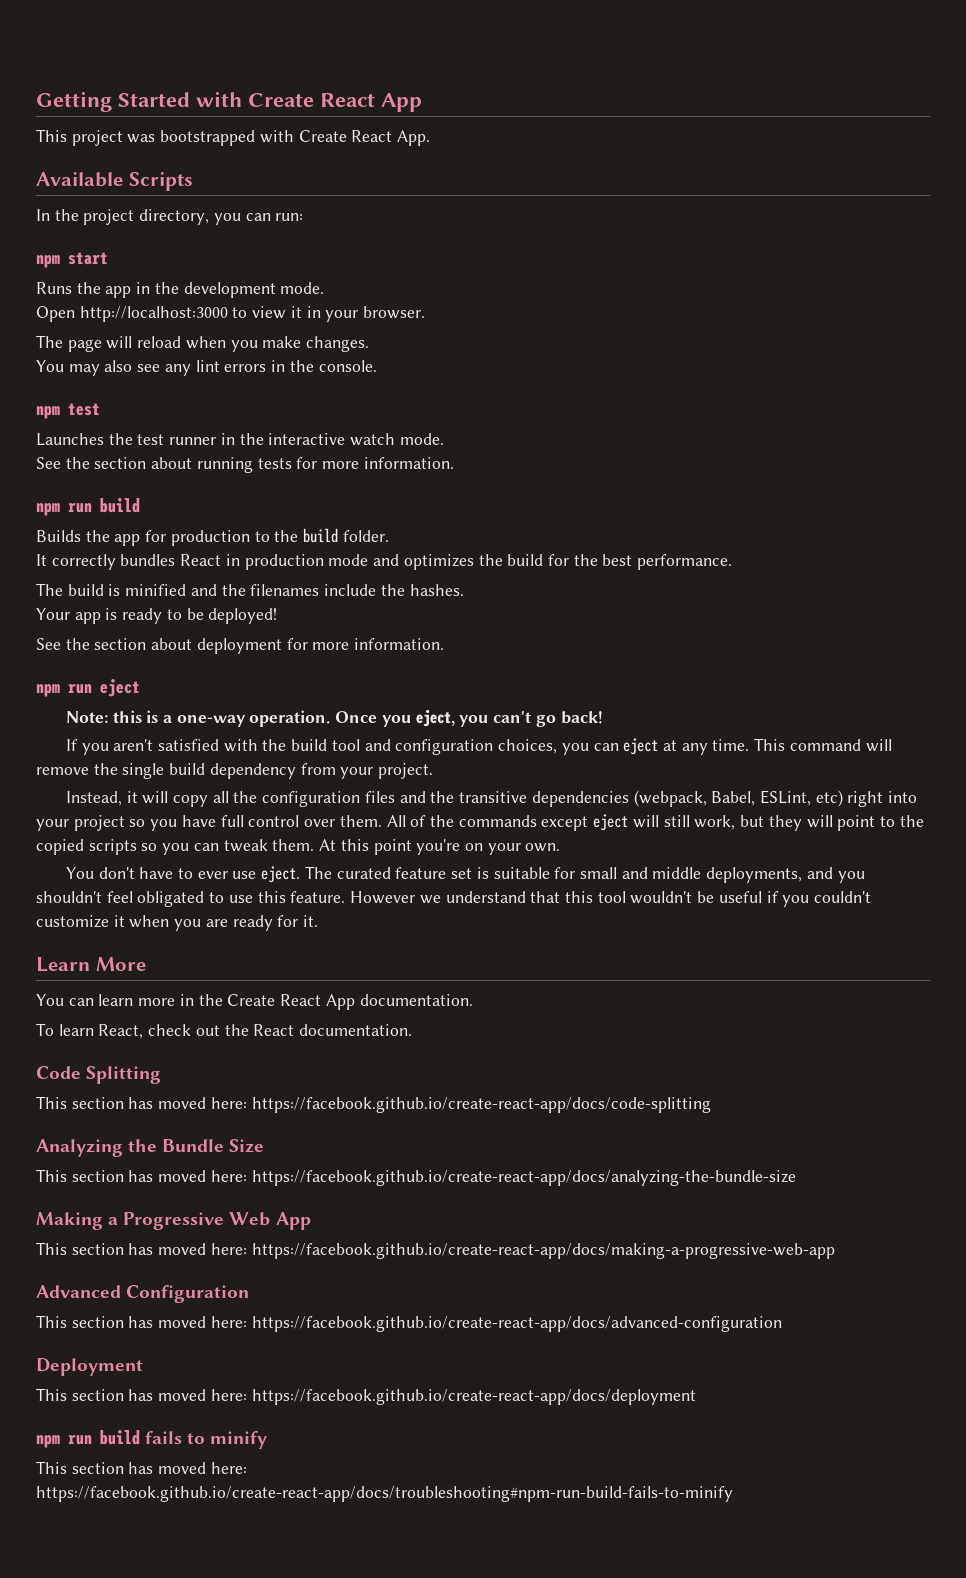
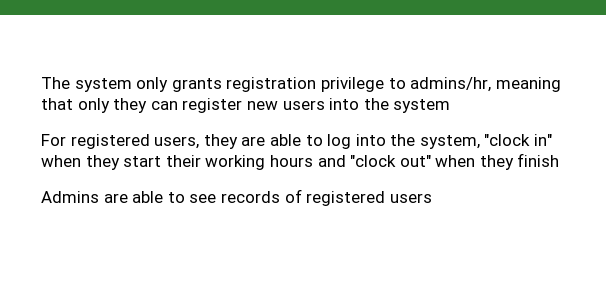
- Getting Started with Create React App
- This project was bootstrapped with Create React App.
- Available Scripts
- In the project directory, you can run:
- npm start
- Runs the app in the development mode.
- Open http://localhost:3000 to view it in your browser.
- The page will reload when you make changes.
- You may also see any lint errors in the console.
- npm test
- Launches the test runner in the interactive watch mode.
- See the section about running tests for more information.
- npm run build
- Builds the app for production to the build folder.
- It correctly bundles React in production mode and optimizes the build for the best performance.
- The build is minified and the filenames include the hashes.
- Your app is ready to be deployed!
- See the section about deployment for more information.
- npm run eject
- Note: this is a one-way operation. Once you eject, you can't go back!
- If you aren't satisfied with the build tool and configuration choices, you can eject at any time. This command will remove the single build dependency from your project.
- Instead, it will copy all the configuration files and the transitive dependencies (webpack, Babel, ESLint, etc) right into your project so you have full control over them. All of the commands except eject will still work, but they will point to the copied scripts so you can tweak them. At this point you're on your own.
- You don't have to ever use eject. The curated feature set is suitable for small and middle deployments, and you shouldn't feel obligated to use this feature. However we understand that this tool wouldn't be useful if you couldn't customize it when you are ready for it.
- Learn More
- You can learn more in the Create React App documentation.
- To learn React, check out the React documentation.
- Code Splitting
- This section has moved here: https://facebook.github.io/create-react-app/docs/code-splitting
- Analyzing the Bundle Size
- This section has moved here: https://facebook.github.io/create-react-app/docs/analyzing-the-bundle-size
- Making a Progressive Web App
- This section has moved here: https://facebook.github.io/create-react-app/docs/making-a-progressive-web-app
- Advanced Configuration
- This section has moved here: https://facebook.github.io/create-react-app/docs/advanced-configuration
- Deployment
- This section has moved here: https://facebook.github.io/create-react-app/docs/deployment
- npm run build fails to minify
- This section has moved here: https://facebook.github.io/create-react-app/docs/troubleshooting#npm-run-build-fails-to-minify
+ The system only grants registration privilege to admins/hr, meaning that only they can register new users into the system
+ For registered users, they are able to log into the system, "clock in" when they start their working hours and "clock out" when they finish
+ Admins are able to see records of registered users

